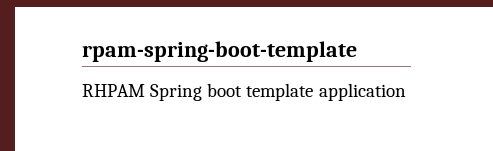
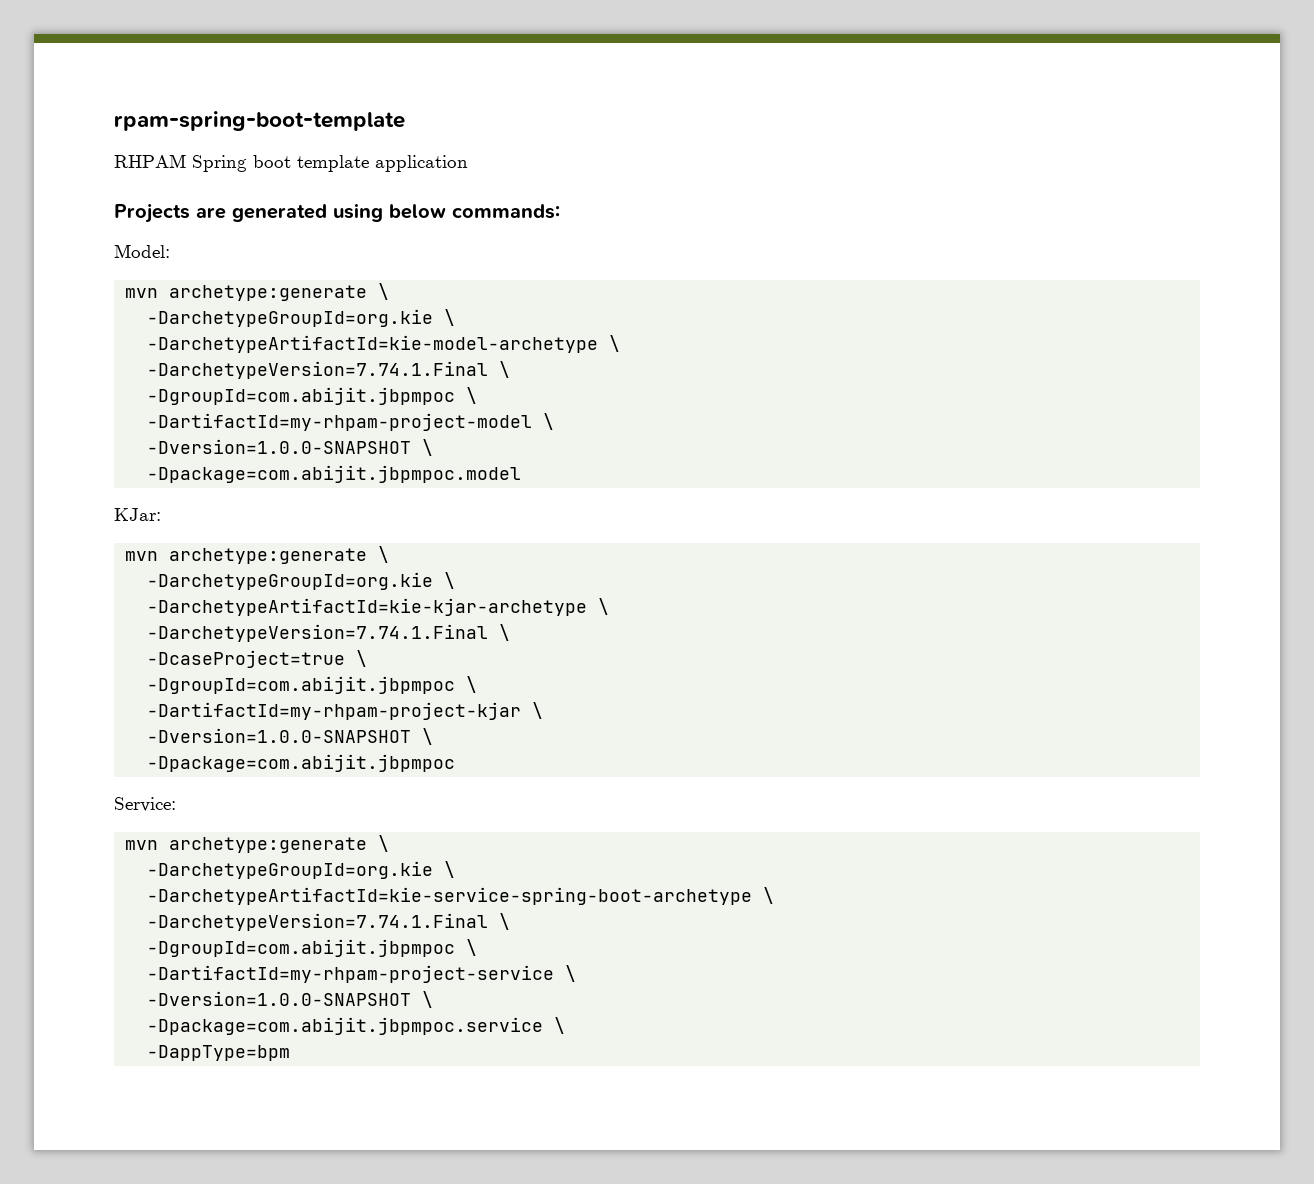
+ Projects are generated using below commands:
+ Model:
+ mvn archetype:generate \
+ -DarchetypeGroupId=org.kie \
+ -DarchetypeArtifactId=kie-model-archetype \
+ -DarchetypeVersion=7.74.1.Final \
+ -DgroupId=com.abijit.jbpmpoc \
+ -DartifactId=my-rhpam-project-model \
+ -Dversion=1.0.0-SNAPSHOT \
+ -Dpackage=com.abijit.jbpmpoc.model
+ KJar:
+ mvn archetype:generate \
+ -DarchetypeGroupId=org.kie \
+ -DarchetypeArtifactId=kie-kjar-archetype \
+ -DarchetypeVersion=7.74.1.Final \
+ -DcaseProject=true \
+ -DgroupId=com.abijit.jbpmpoc \
+ -DartifactId=my-rhpam-project-kjar \
+ -Dversion=1.0.0-SNAPSHOT \
+ -Dpackage=com.abijit.jbpmpoc
+ Service:
+ mvn archetype:generate \
+ -DarchetypeGroupId=org.kie \
+ -DarchetypeArtifactId=kie-service-spring-boot-archetype \
+ -DarchetypeVersion=7.74.1.Final \
+ -DgroupId=com.abijit.jbpmpoc \
+ -DartifactId=my-rhpam-project-service \
+ -Dversion=1.0.0-SNAPSHOT \
+ -Dpackage=com.abijit.jbpmpoc.service \
+ -DappType=bpm

